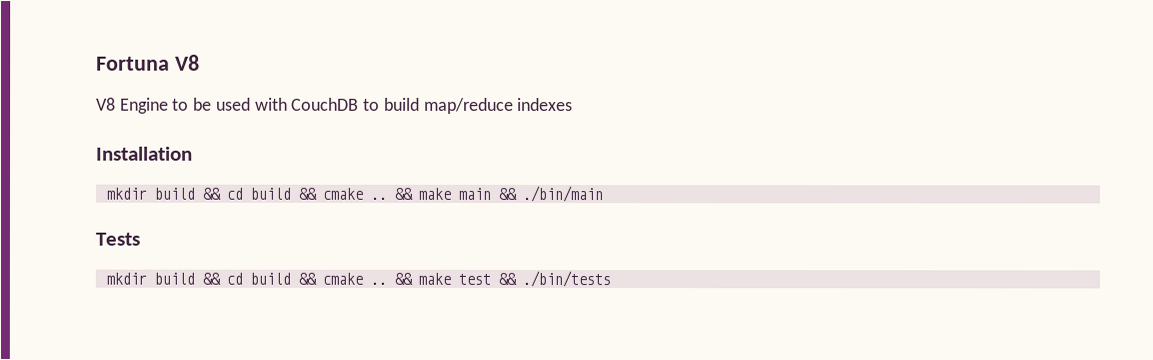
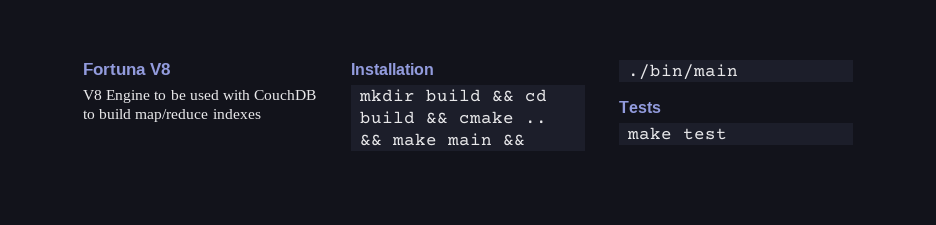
- mkdir build && cd build && cmake .. && make test && ./bin/tests
+ make test

